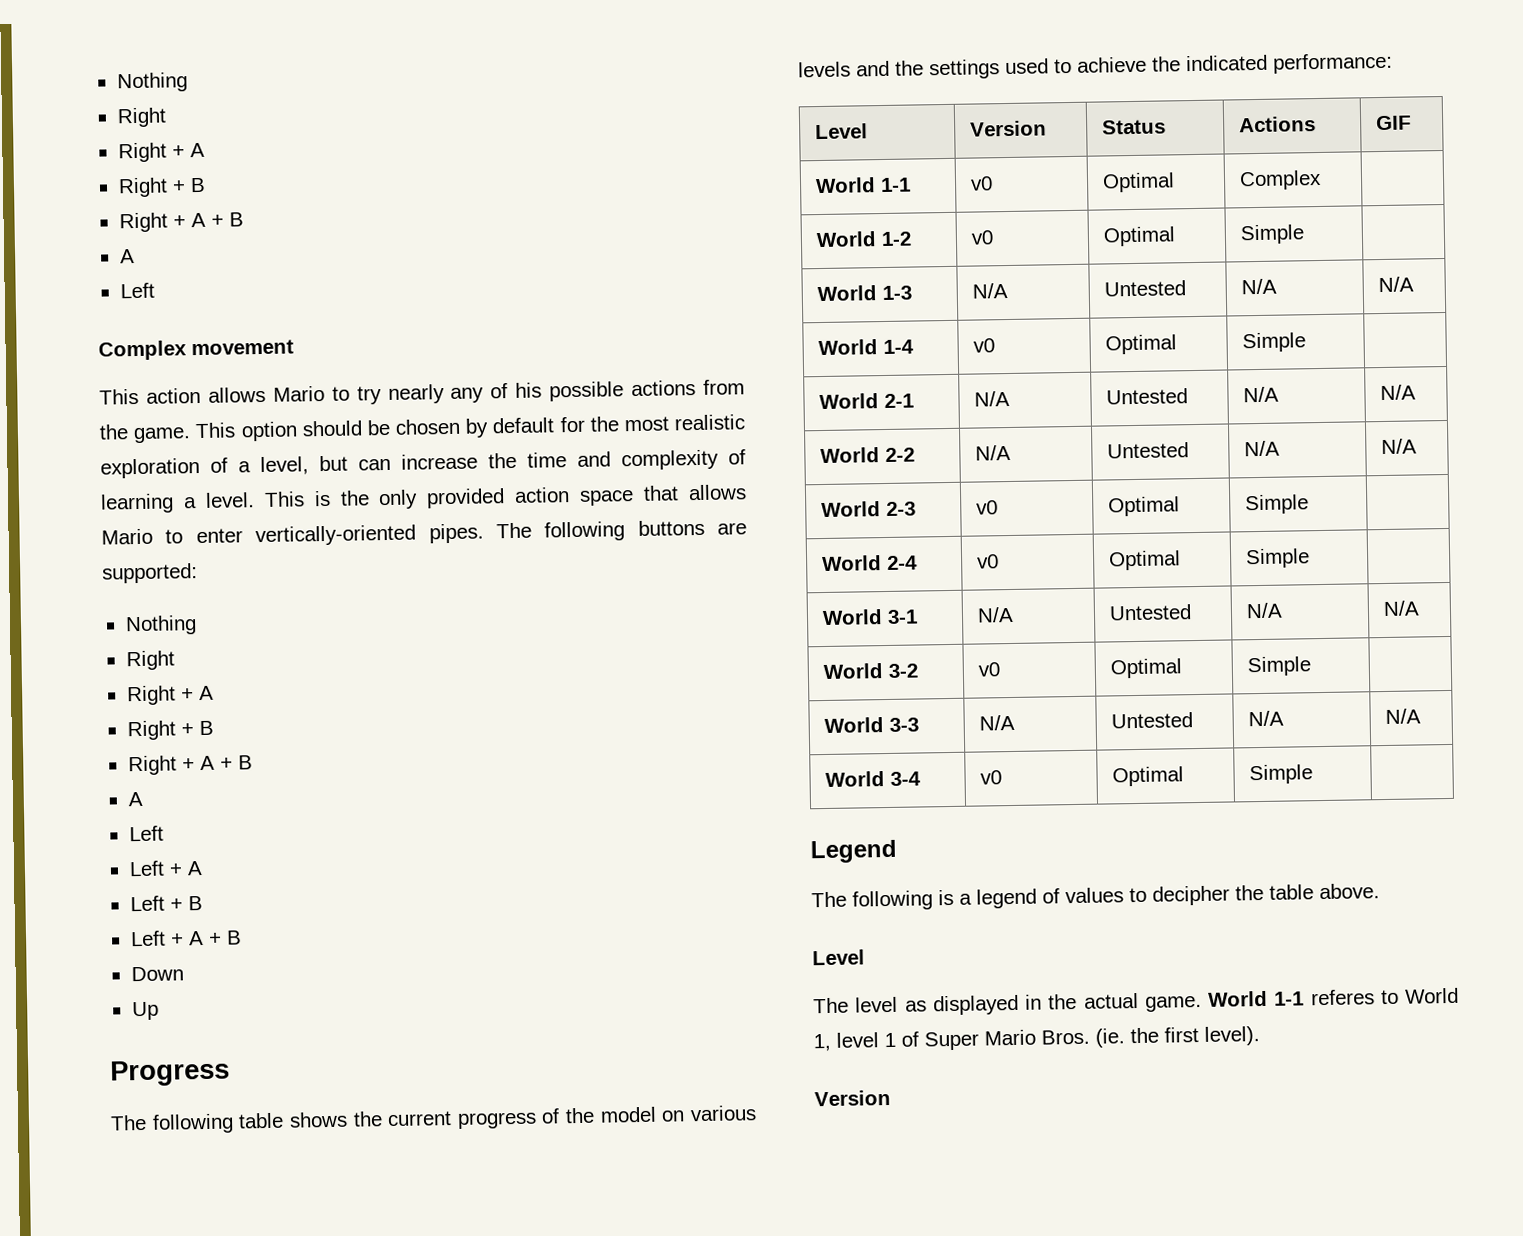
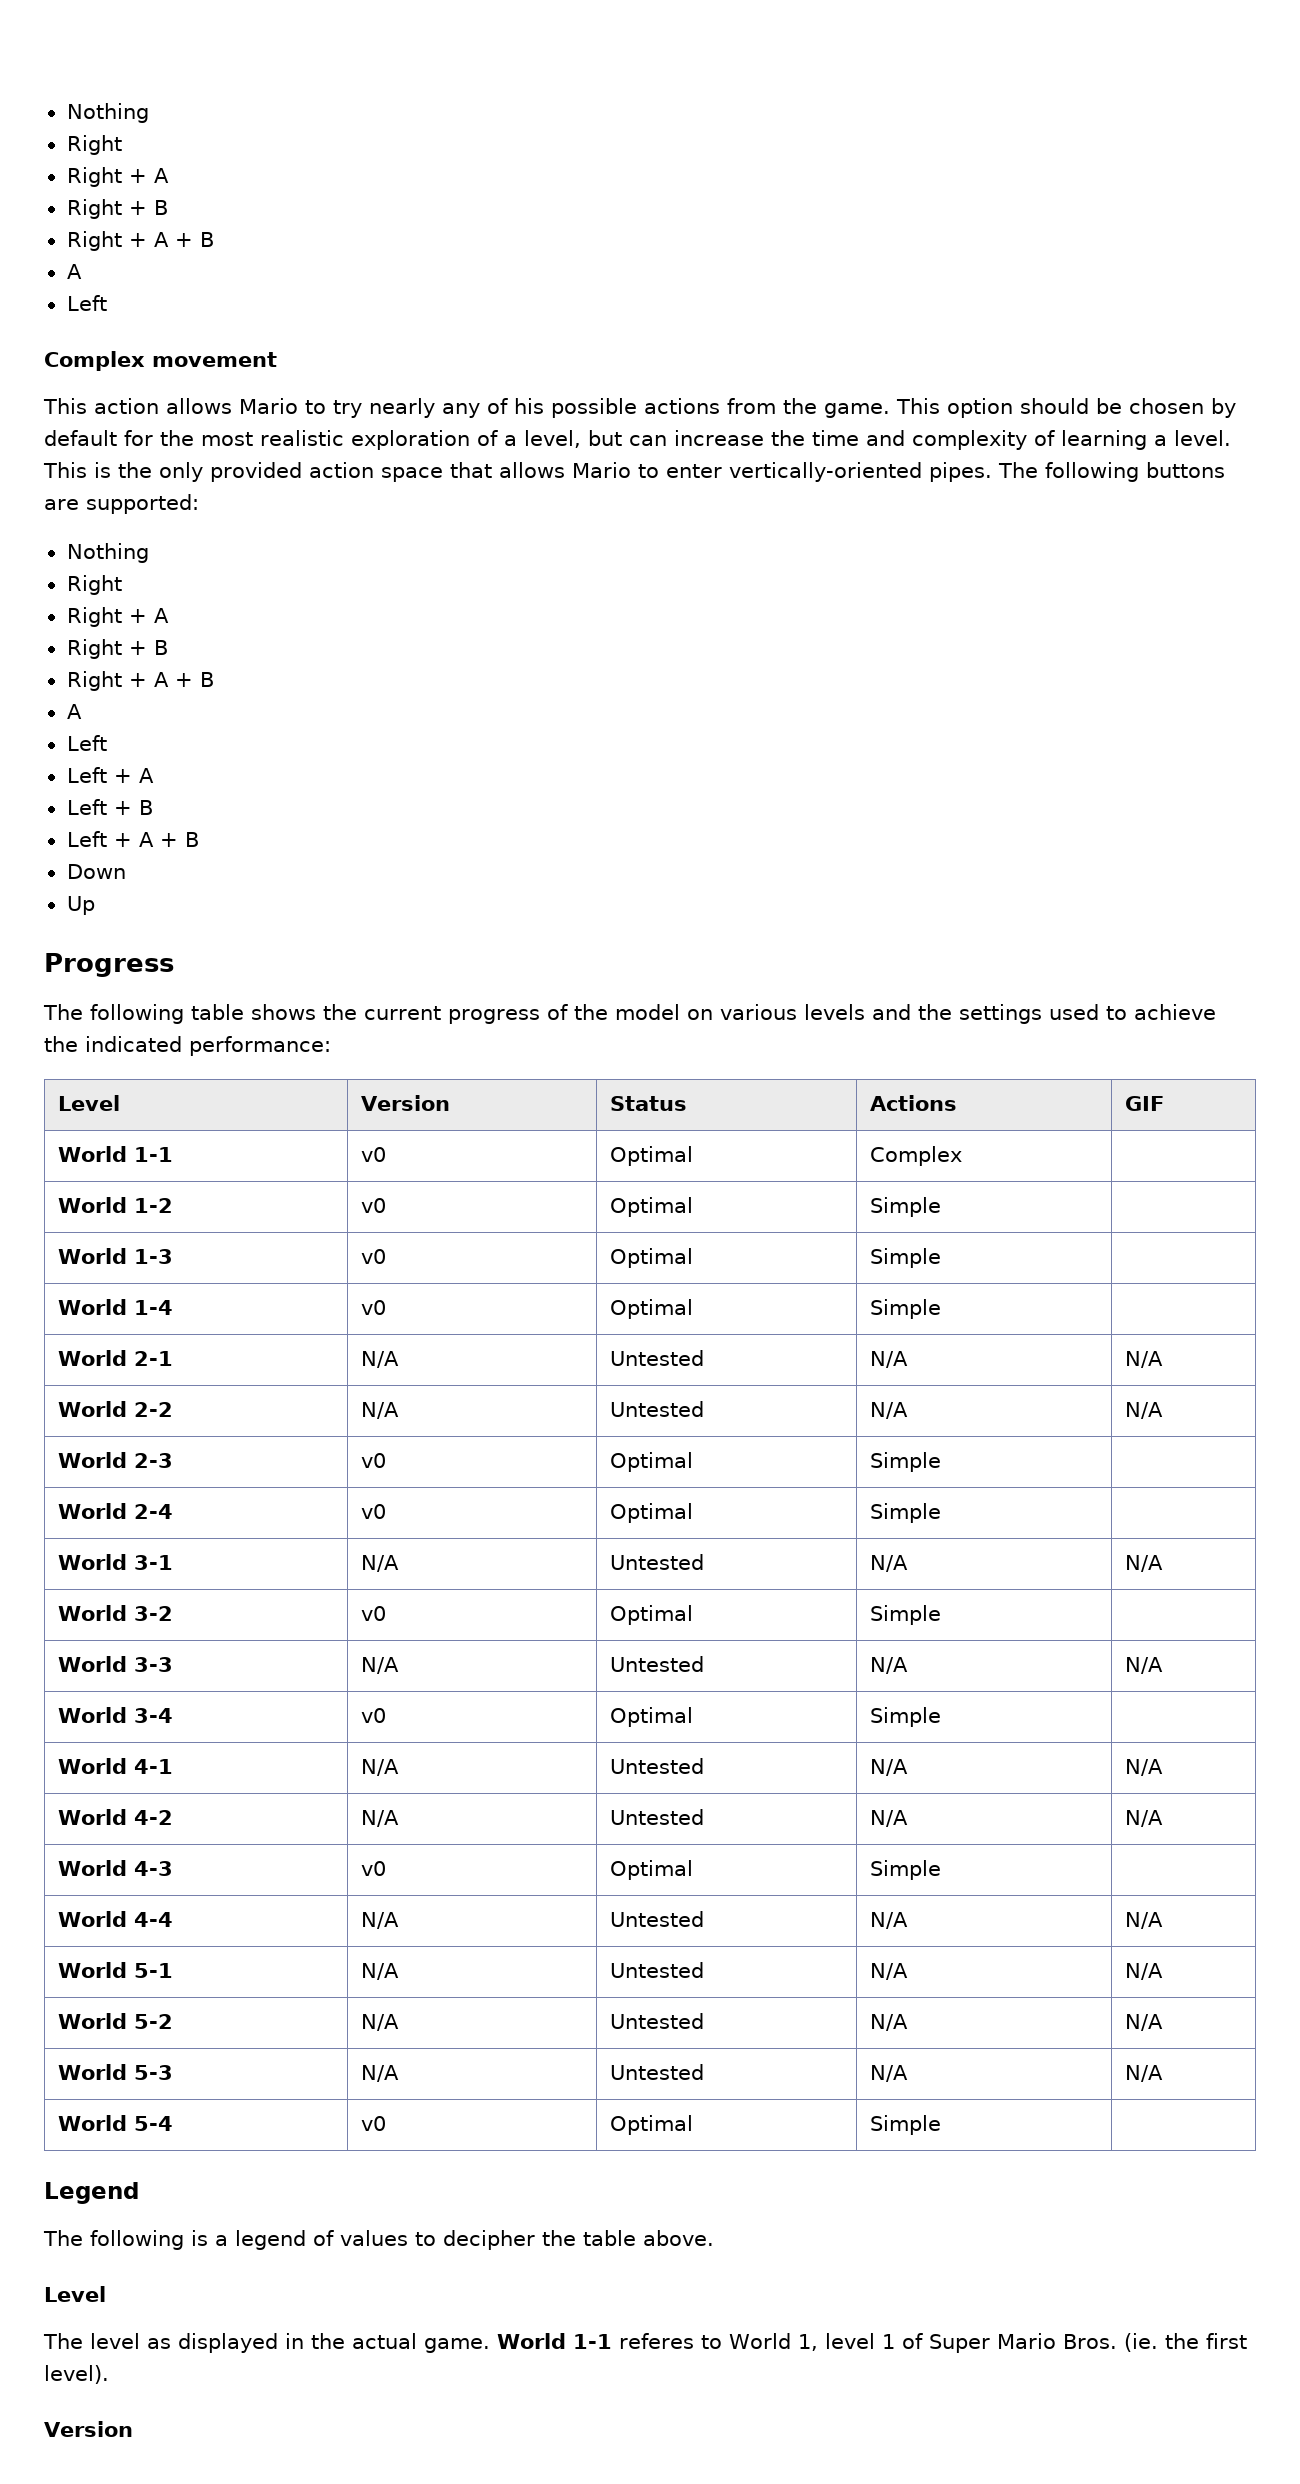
- World 1-3 | N/A | Untested | N/A | N/A
+ World 1-3 | v0 | Optimal | Simple |
+ World 4-1 | N/A | Untested | N/A | N/A
+ World 4-2 | N/A | Untested | N/A | N/A
+ World 4-3 | v0 | Optimal | Simple |
+ World 4-4 | N/A | Untested | N/A | N/A
+ World 5-1 | N/A | Untested | N/A | N/A
+ World 5-2 | N/A | Untested | N/A | N/A
+ World 5-3 | N/A | Untested | N/A | N/A
+ World 5-4 | v0 | Optimal | Simple |

